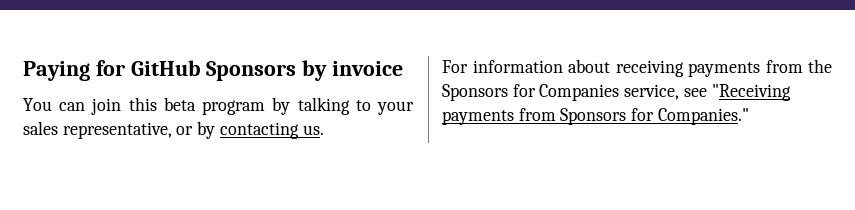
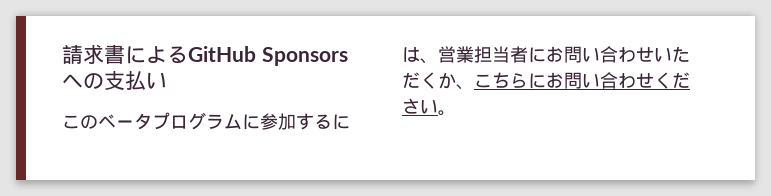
- Paying for GitHub Sponsors by invoice
- You can join this beta program by talking to your sales representative, or by contacting us.
- For information about receiving payments from the Sponsors for Companies service, see "Receiving payments from Sponsors for Companies."
+ 請求書によるGitHub Sponsorsへの支払い
+ このベータプログラムに参加するには、営業担当者にお問い合わせいただくか、こちらにお問い合わせください。

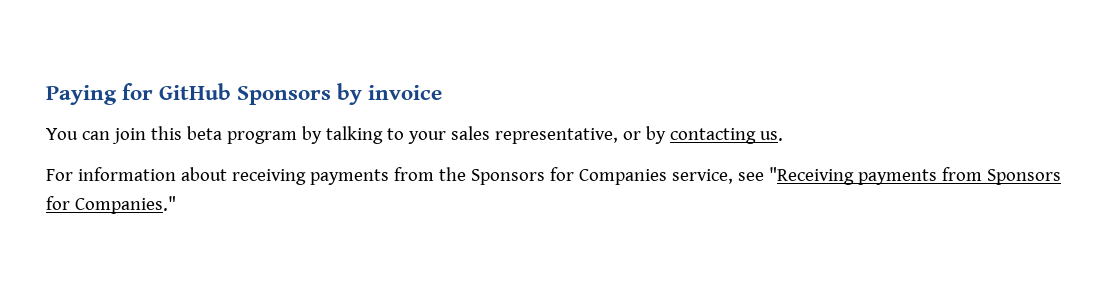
- 請求書によるGitHub Sponsorsへの支払い
- このベータプログラムに参加するには、営業担当者にお問い合わせいただくか、こちらにお問い合わせください。
+ Paying for GitHub Sponsors by invoice
+ You can join this beta program by talking to your sales representative, or by contacting us.
+ For information about receiving payments from the Sponsors for Companies service, see "Receiving payments from Sponsors for Companies."

